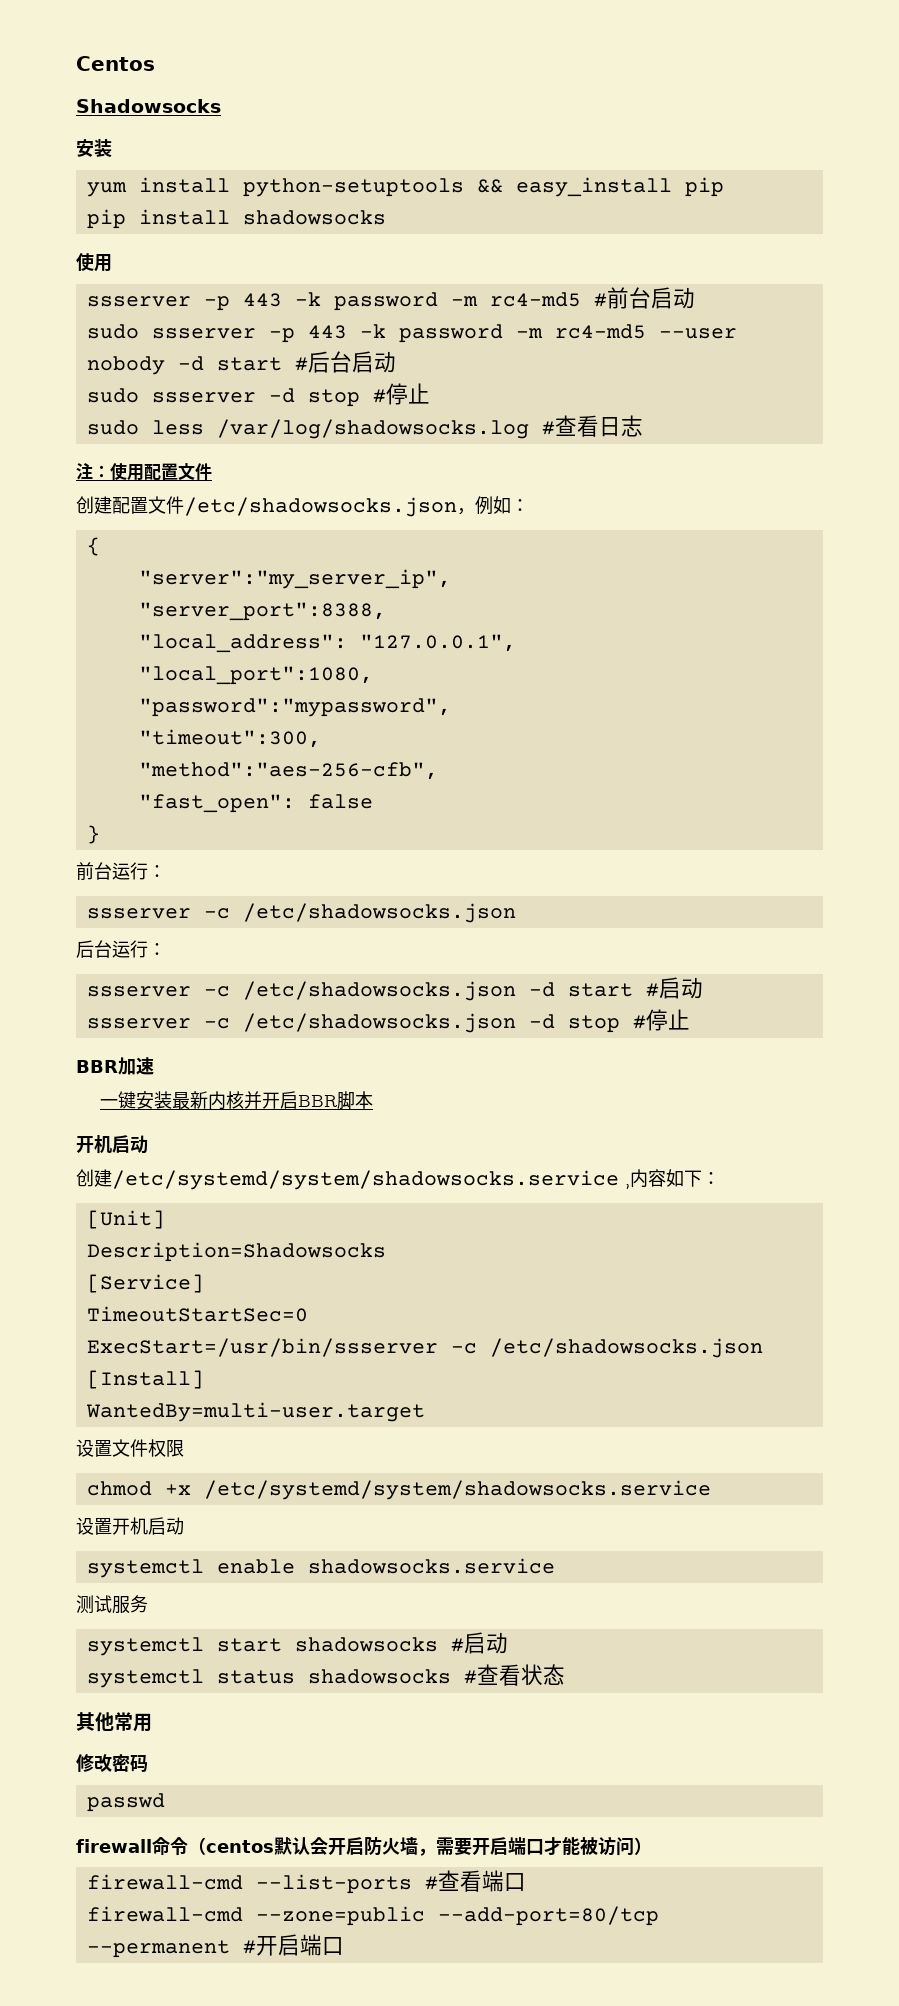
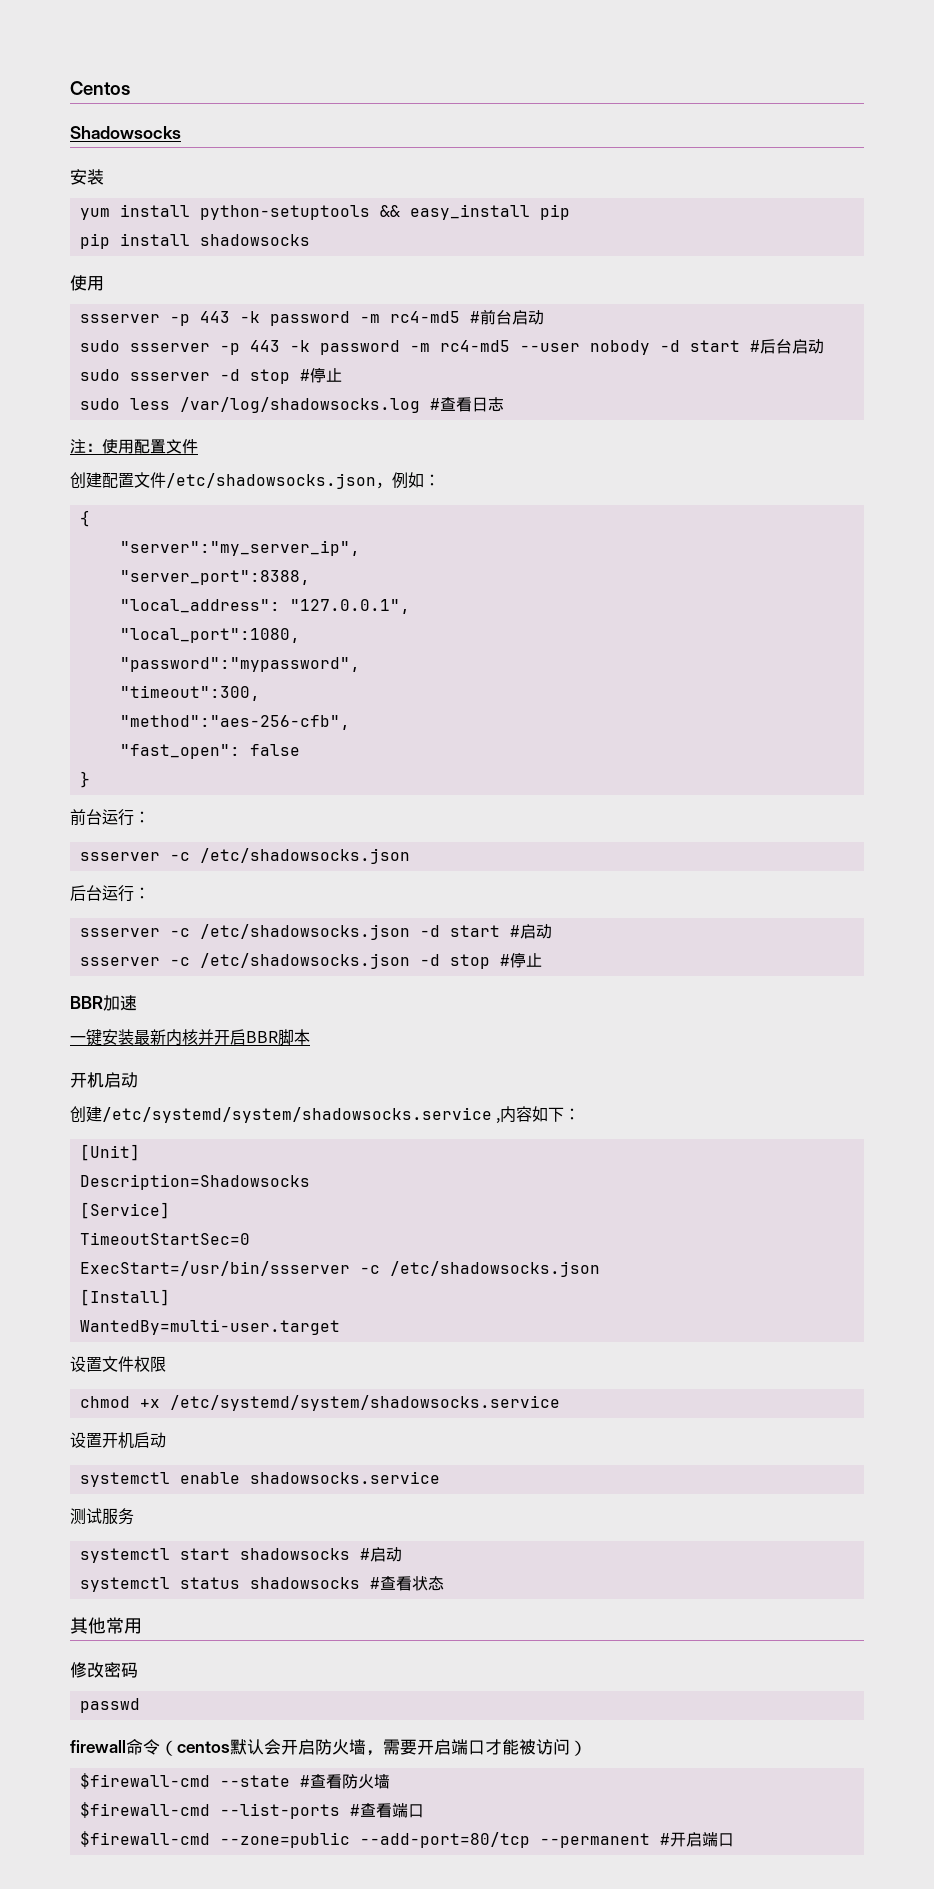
- firewall-cmd --list-ports #查看端口
+ $firewall-cmd --state #查看防火墙
+ $firewall-cmd --list-ports #查看端口
- firewall-cmd --zone=public --add-port=80/tcp --permanent #开启端口
+ $firewall-cmd --zone=public --add-port=80/tcp --permanent #开启端口

